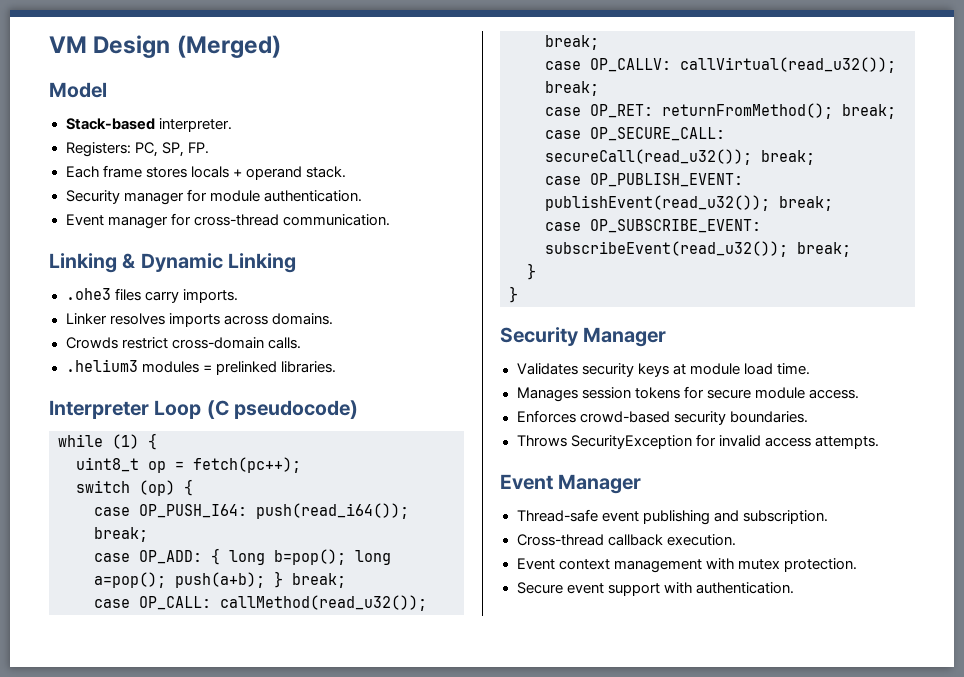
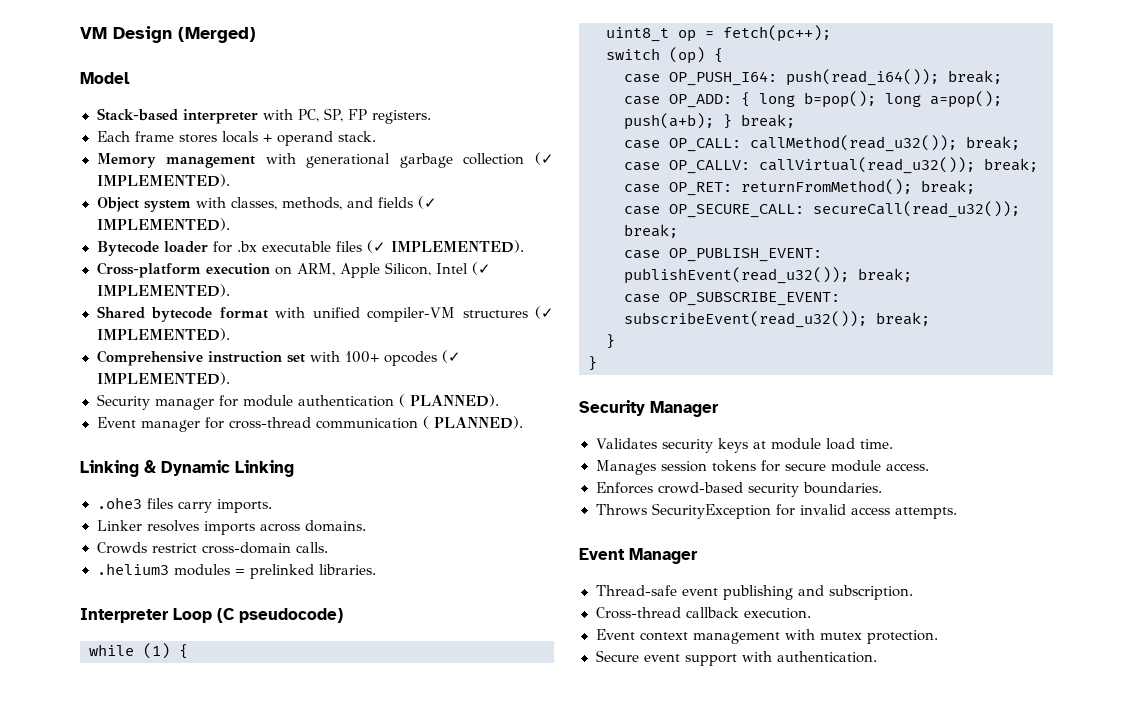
- Stack-based interpreter.
- Registers: PC, SP, FP.
+ Stack-based interpreter with PC, SP, FP registers.
+ Memory management with generational garbage collection (✓ IMPLEMENTED).
+ Object system with classes, methods, and fields (✓ IMPLEMENTED).
+ Bytecode loader for .bx executable files (✓ IMPLEMENTED).
+ Cross-platform execution on ARM, Apple Silicon, Intel (✓ IMPLEMENTED).
+ Shared bytecode format with unified compiler-VM structures (✓ IMPLEMENTED).
+ Comprehensive instruction set with 100+ opcodes (✓ IMPLEMENTED).
- Security manager for module authentication.
+ Security manager for module authentication ( PLANNED).
- Event manager for cross-thread communication.
+ Event manager for cross-thread communication ( PLANNED).

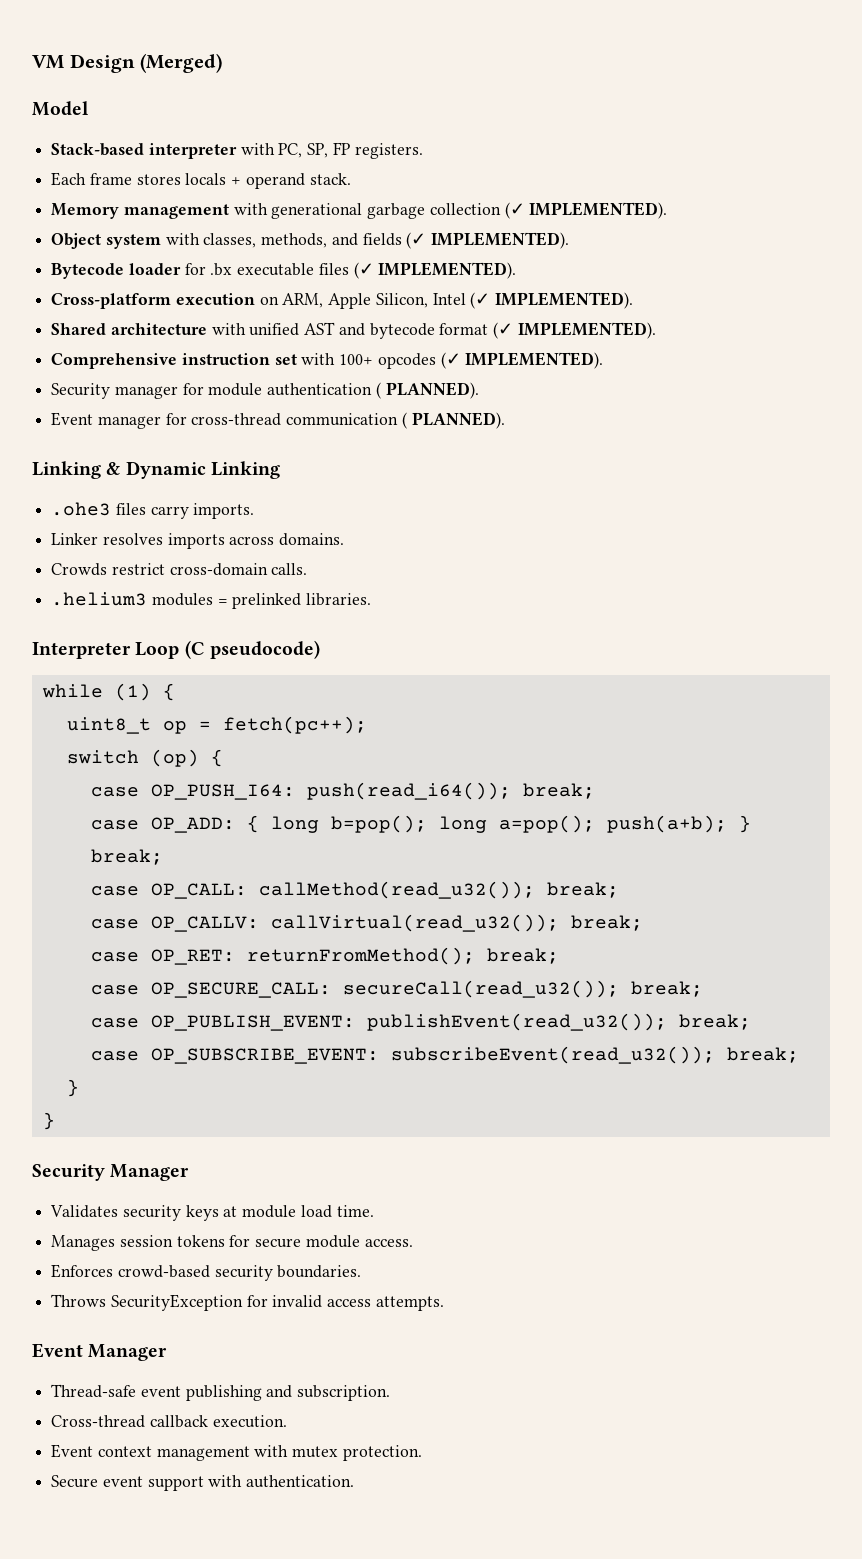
- Shared bytecode format with unified compiler-VM structures (✓ IMPLEMENTED).
+ Shared architecture with unified AST and bytecode format (✓ IMPLEMENTED).

